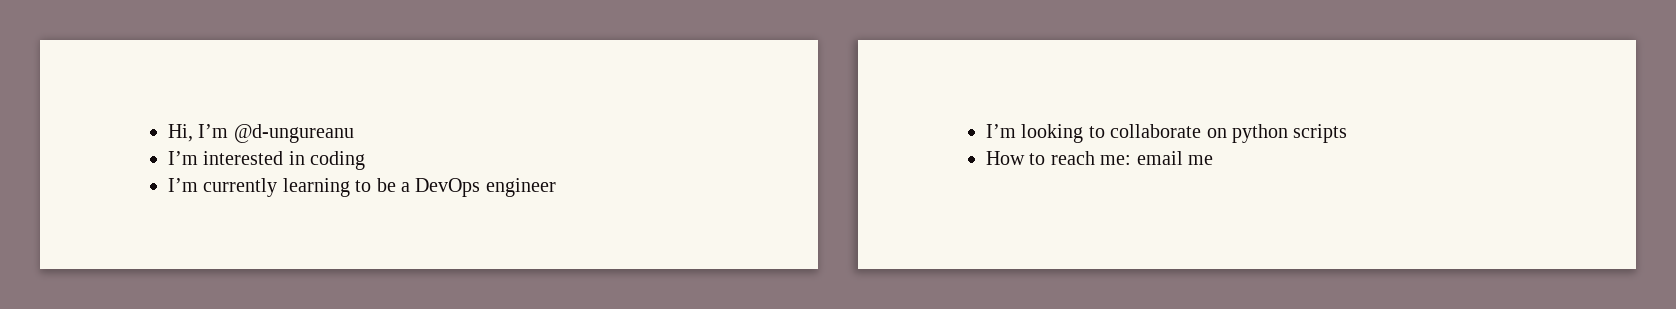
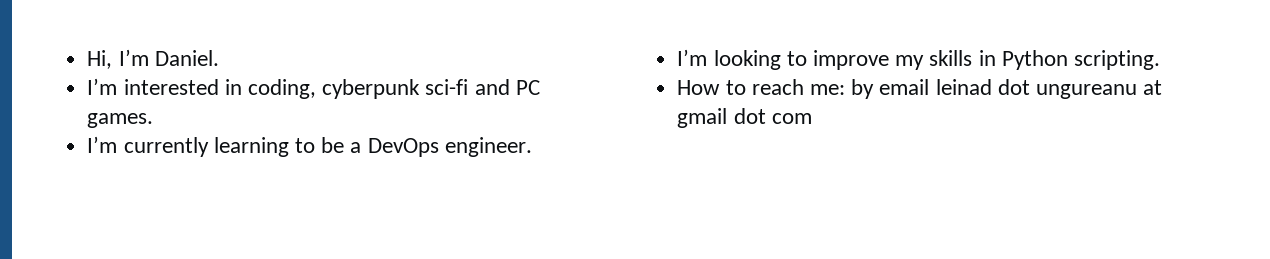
- Hi, I’m @d-ungureanu
+ Hi, I’m Daniel.
- I’m interested in coding
+ I’m interested in coding, cyberpunk sci-fi and PC games.
- I’m currently learning to be a DevOps engineer
+ I’m currently learning to be a DevOps engineer.
- I’m looking to collaborate on python scripts
- How to reach me: email me
+ I’m looking to improve my skills in Python scripting.
+ How to reach me: by email leinad dot ungureanu at gmail dot com

